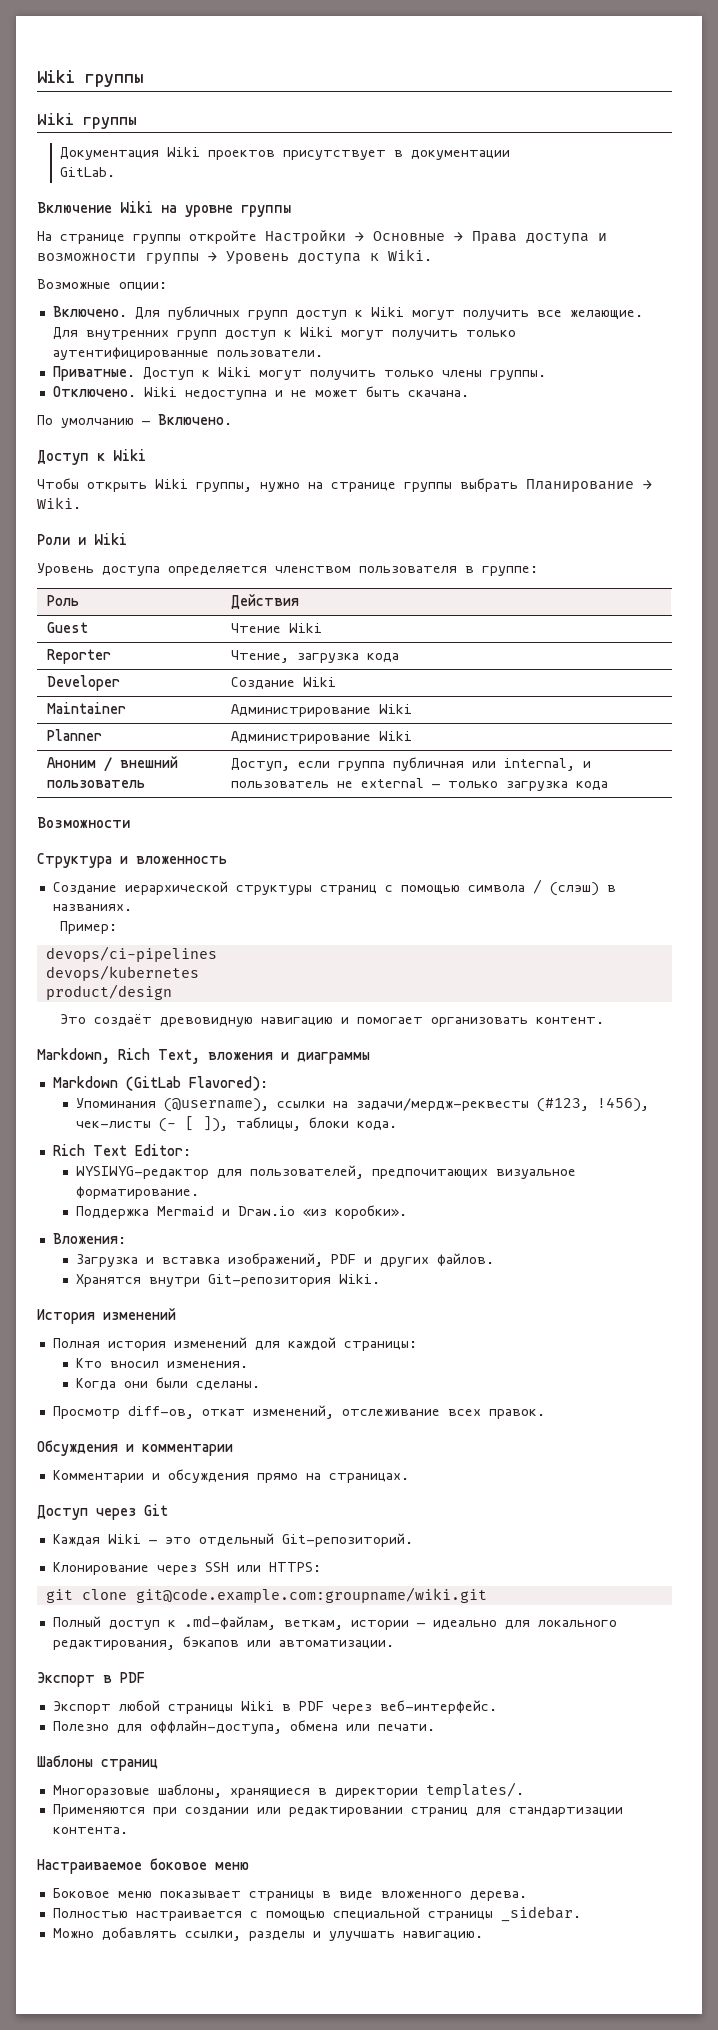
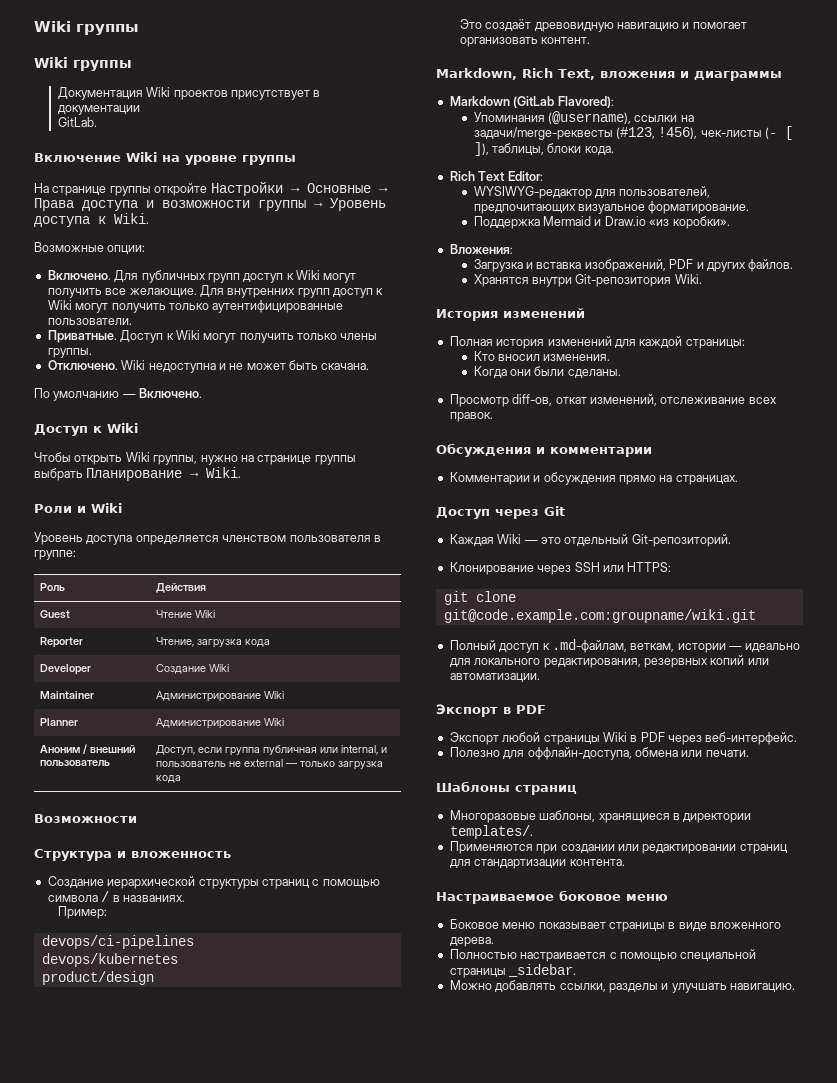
- Создание иерархической структуры страниц с помощью символа / (слэш) в названиях.
+ Создание иерархической структуры страниц с помощью символа / в названиях.
- Упоминания (@username), ссылки на задачи/мердж-реквесты (#123, !456), чек-листы (- [ ]), таблицы, блоки кода.
+ Упоминания (@username), ссылки на задачи/merge-реквесты (#123, !456), чек-листы (- [ ]), таблицы, блоки кода.
- Полный доступ к .md-файлам, веткам, истории — идеально для локального редактирования, бэкапов или автоматизации.
+ Полный доступ к .md-файлам, веткам, истории — идеально для локального редактирования, резервных копий или автоматизации.

